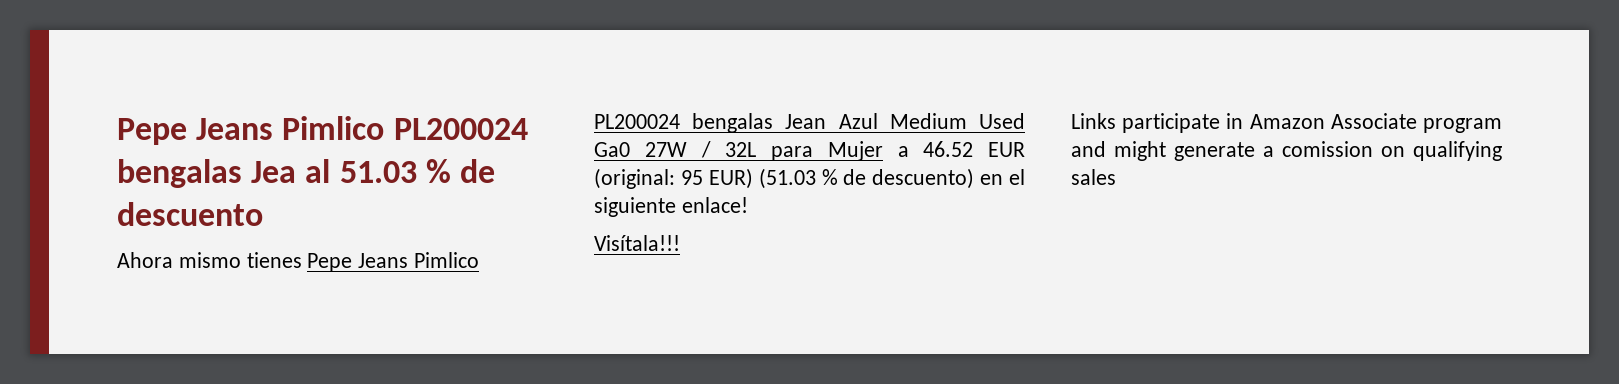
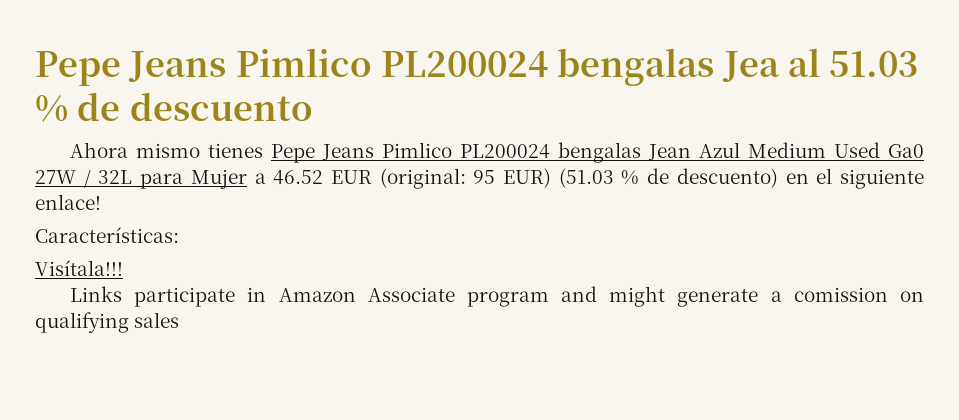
+ Características:

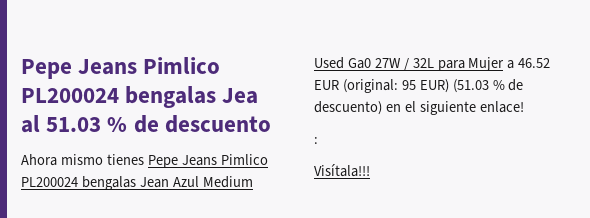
- Características:
+ :
- Links participate in Amazon Associate program and might generate a comission on qualifying sales

